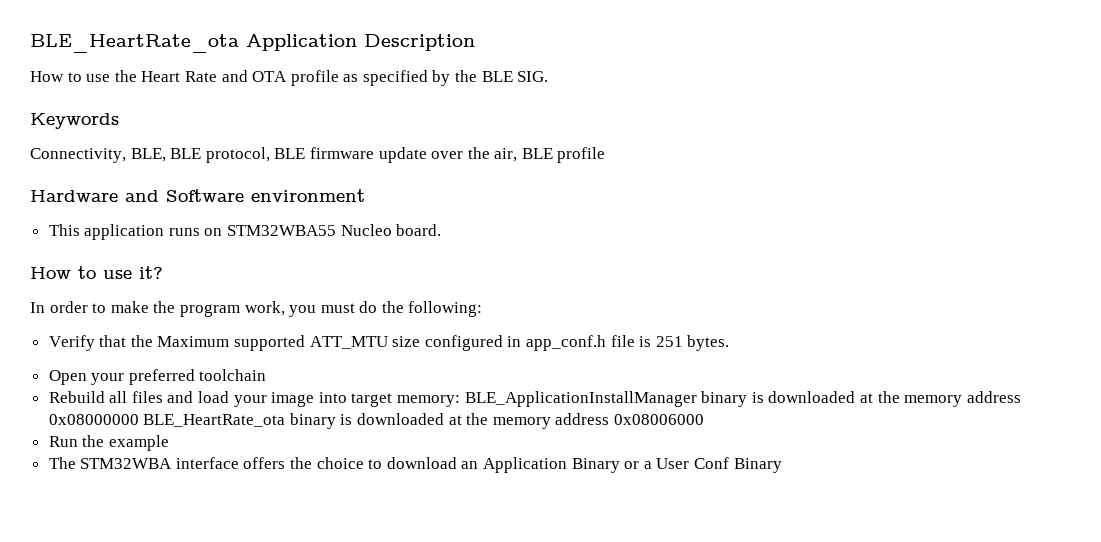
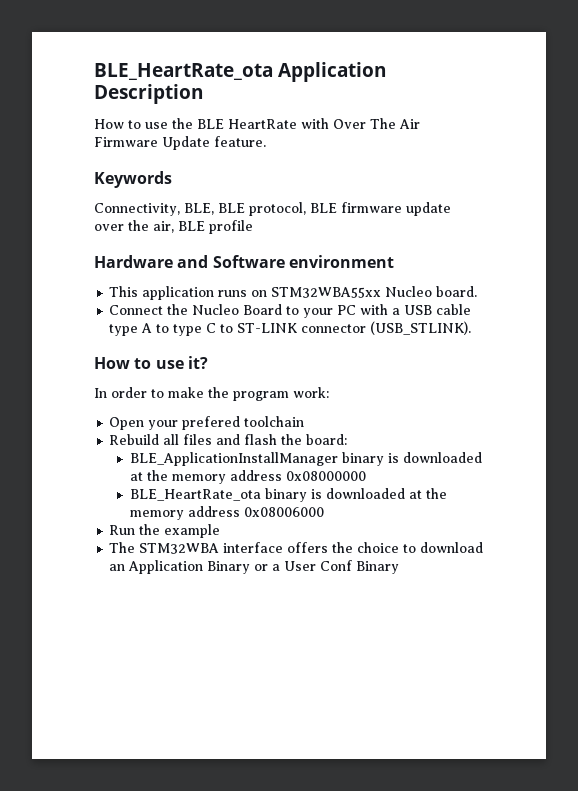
- How to use the Heart Rate and OTA profile as specified by the BLE SIG.
+ How to use the BLE HeartRate with Over The Air Firmware Update feature.
- This application runs on STM32WBA55 Nucleo board.
+ This application runs on STM32WBA55xx Nucleo board.
+ Connect the Nucleo Board to your PC with a USB cable type A to type C to ST-LINK connector (USB_STLINK).
- In order to make the program work, you must do the following:
- Verify that the Maximum supported ATT_MTU size configured in app_conf.h file is 251 bytes.
+ In order to make the program work:
- Open your preferred toolchain
+ Open your prefered toolchain
- Rebuild all files and load your image into target memory: BLE_ApplicationInstallManager binary is downloaded at the memory address 0x08000000 BLE_HeartRate_ota binary is downloaded at the memory address 0x08006000
+ Rebuild all files and flash the board:
+ BLE_ApplicationInstallManager binary is downloaded at the memory address 0x08000000
+ BLE_HeartRate_ota binary is downloaded at the memory address 0x08006000

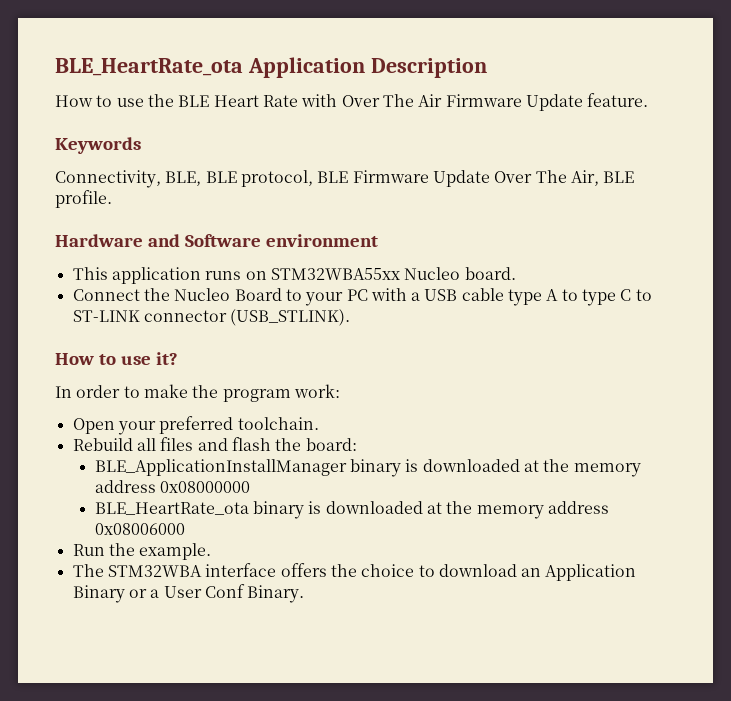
- How to use the BLE HeartRate with Over The Air Firmware Update feature.
+ How to use the BLE Heart Rate with Over The Air Firmware Update feature.
- Connectivity, BLE, BLE protocol, BLE firmware update over the air, BLE profile
+ Connectivity, BLE, BLE protocol, BLE Firmware Update Over The Air, BLE profile.
- Open your prefered toolchain
+ Open your preferred toolchain.
- Run the example
+ Run the example.
- The STM32WBA interface offers the choice to download an Application Binary or a User Conf Binary
+ The STM32WBA interface offers the choice to download an Application Binary or a User Conf Binary.

